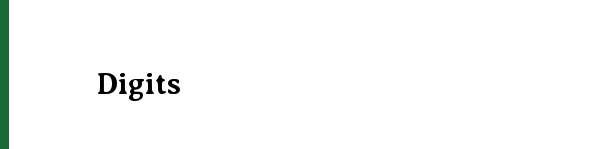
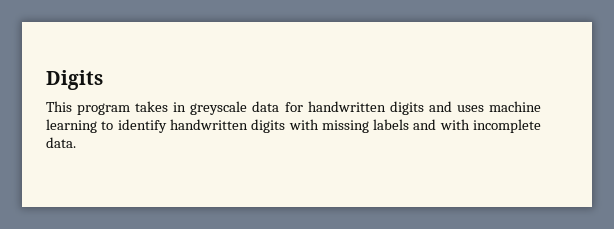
+ This program takes in greyscale data for handwritten digits and uses machine learning to identify handwritten digits with missing labels and with incomplete data.

